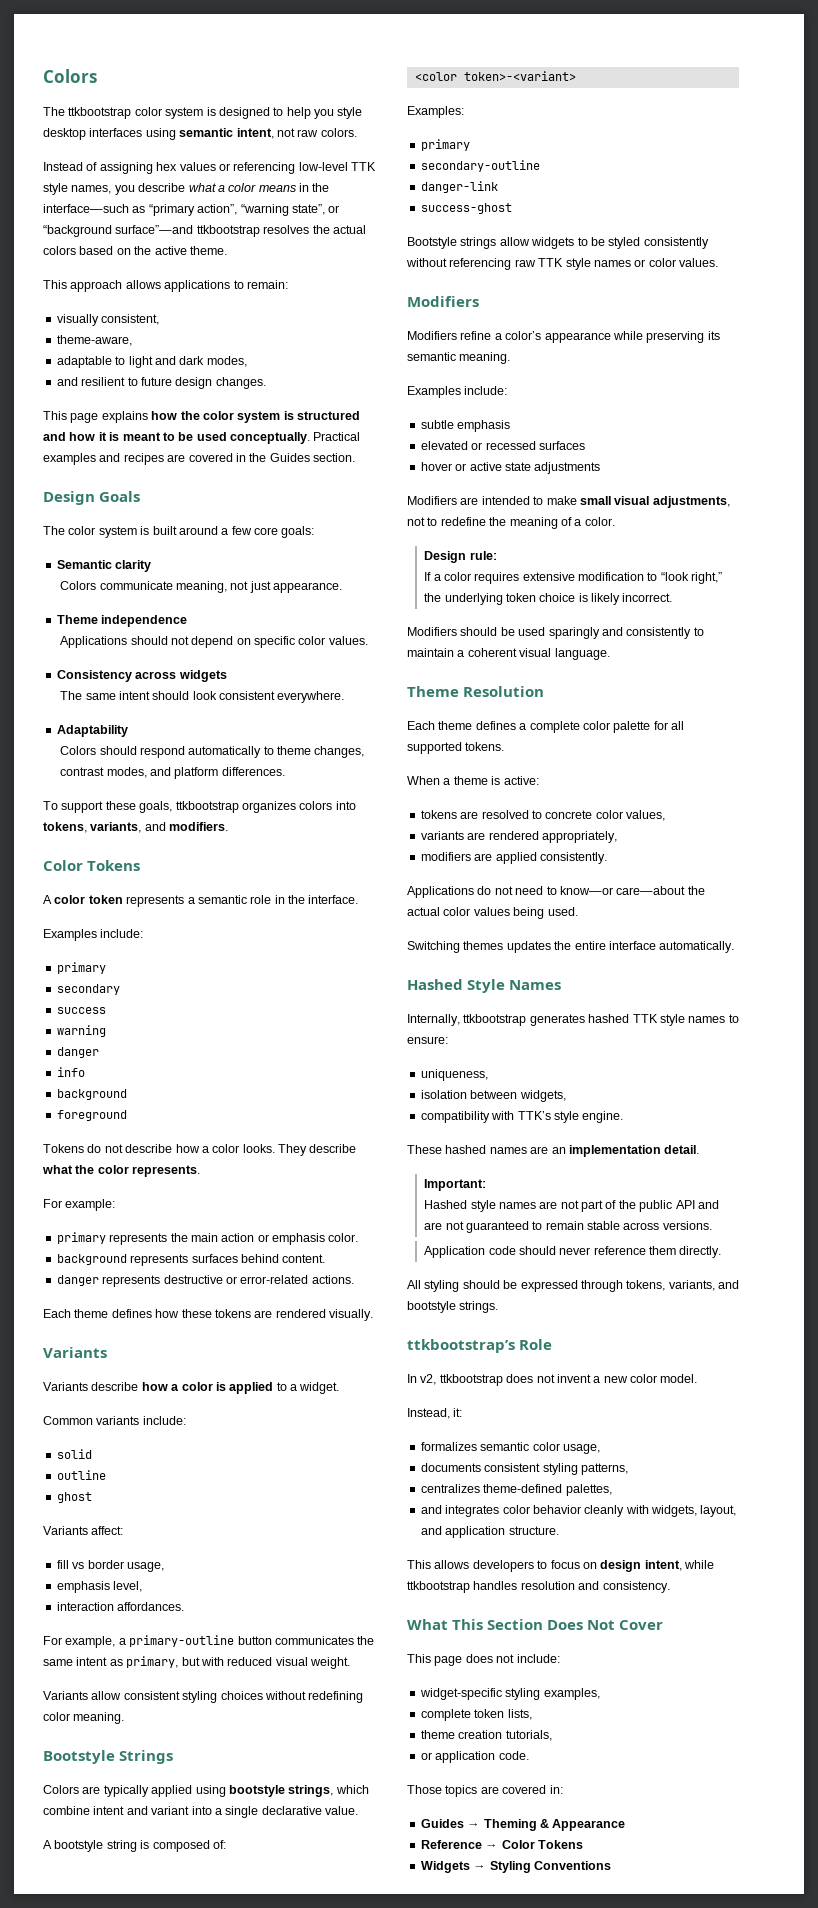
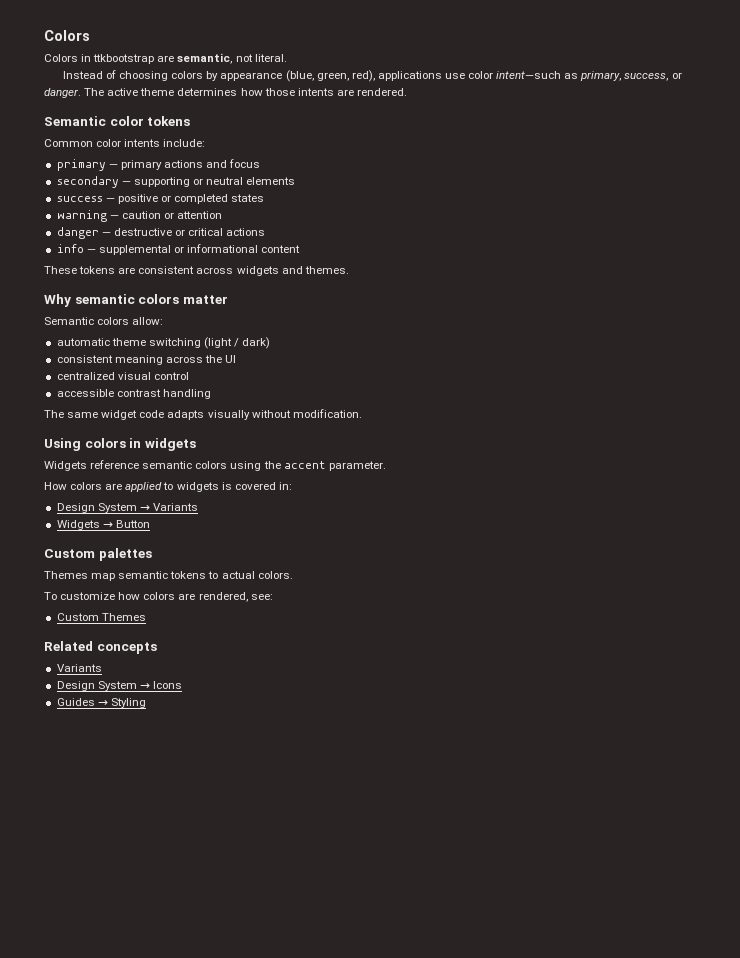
- The ttkbootstrap color system is designed to help you style desktop interfaces using semantic intent, not raw colors.
- Instead of assigning hex values or referencing low-level TTK style names, you describe what a color means in the interface—such as “primary action”, “warning state”, or “background surface”—and ttkbootstrap resolves the actual colors based on the active theme.
- This approach allows applications to remain:
- visually consistent,
- theme-aware,
- adaptable to light and dark modes,
- and resilient to future design changes.
- This page explains how the color system is structured and how it is meant to be used conceptually. Practical examples and recipes are covered in the Guides section.
- Design Goals
- The color system is built around a few core goals:
- Semantic clarity
- Colors communicate meaning, not just appearance.
- Theme independence
- Applications should not depend on specific color values.
- Consistency across widgets
- The same intent should look consistent everywhere.
- Adaptability
- Colors should respond automatically to theme changes, contrast modes, and platform differences.
- To support these goals, ttkbootstrap organizes colors into tokens, variants, and modifiers.
- Color Tokens
- A color token represents a semantic role in the interface.
- Examples include:
- primary
- secondary
- success
- warning
- danger
- info
- background
- foreground
- Tokens do not describe how a color looks. They describe what the color represents.
- For example:
- primary represents the main action or emphasis color.
- background represents surfaces behind content.
- danger represents destructive or error-related actions.
- Each theme defines how these tokens are rendered visually.
+ Colors in ttkbootstrap are semantic, not literal.
+ Instead of choosing colors by appearance (blue, green, red), applications use color intent—such as primary, success, or danger. The active theme determines how those intents are rendered.
+ Semantic color tokens
+ Common color intents include:
+ primary — primary actions and focus
+ secondary — supporting or neutral elements
+ success — positive or completed states
+ warning — caution or attention
+ danger — destructive or critical actions
+ info — supplemental or informational content
+ These tokens are consistent across widgets and themes.
+ Why semantic colors matter
+ Semantic colors allow:
+ automatic theme switching (light / dark)
+ consistent meaning across the UI
+ centralized visual control
+ accessible contrast handling
+ The same widget code adapts visually without modification.
+ Using colors in widgets
+ Widgets reference semantic colors using the accent parameter.
+ How colors are applied to widgets is covered in:
+ Design System → Variants
+ Widgets → Button
+ Custom palettes
+ Themes map semantic tokens to actual colors.
+ To customize how colors are rendered, see:
+ Custom Themes
+ Related concepts
  Variants
- Variants describe how a color is applied to a widget.
- Common variants include:
- solid
- outline
- ghost
- Variants affect:
- fill vs border usage,
- emphasis level,
- interaction affordances.
- For example, a primary-outline button communicates the same intent as primary, but with reduced visual weight.
- Variants allow consistent styling choices without redefining color meaning.
- Bootstyle Strings
- Colors are typically applied using bootstyle strings, which combine intent and variant into a single declarative value.
- A bootstyle string is composed of:
- <color token>-<variant>
- Examples:
- primary
- secondary-outline
- danger-link
- success-ghost
- Bootstyle strings allow widgets to be styled consistently without referencing raw TTK style names or color values.
- Modifiers
- Modifiers refine a color’s appearance while preserving its semantic meaning.
- Examples include:
- subtle emphasis
- elevated or recessed surfaces
- hover or active state adjustments
- Modifiers are intended to make small visual adjustments, not to redefine the meaning of a color.
- Design rule:
- If a color requires extensive modification to “look right,” the underlying token choice is likely incorrect.
- Modifiers should be used sparingly and consistently to maintain a coherent visual language.
- Theme Resolution
- Each theme defines a complete color palette for all supported tokens.
- When a theme is active:
- tokens are resolved to concrete color values,
- variants are rendered appropriately,
- modifiers are applied consistently.
- Applications do not need to know—or care—about the actual color values being used.
- Switching themes updates the entire interface automatically.
- Hashed Style Names
- Internally, ttkbootstrap generates hashed TTK style names to ensure:
- uniqueness,
- isolation between widgets,
- compatibility with TTK’s style engine.
- These hashed names are an implementation detail.
- Important:
- Hashed style names are not part of the public API and are not guaranteed to remain stable across versions.
- Application code should never reference them directly.
- All styling should be expressed through tokens, variants, and bootstyle strings.
- ttkbootstrap’s Role
- In v2, ttkbootstrap does not invent a new color model.
- Instead, it:
- formalizes semantic color usage,
- documents consistent styling patterns,
- centralizes theme-defined palettes,
- and integrates color behavior cleanly with widgets, layout, and application structure.
- This allows developers to focus on design intent, while ttkbootstrap handles resolution and consistency.
- What This Section Does Not Cover
- This page does not include:
- widget-specific styling examples,
- complete token lists,
- theme creation tutorials,
- or application code.
- Those topics are covered in:
- Guides → Theming & Appearance
- Reference → Color Tokens
- Widgets → Styling Conventions
+ Design System → Icons
+ Guides → Styling

